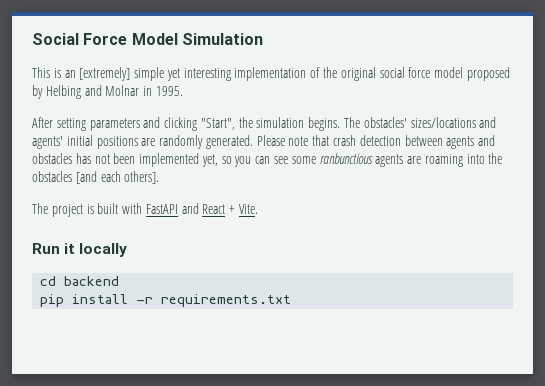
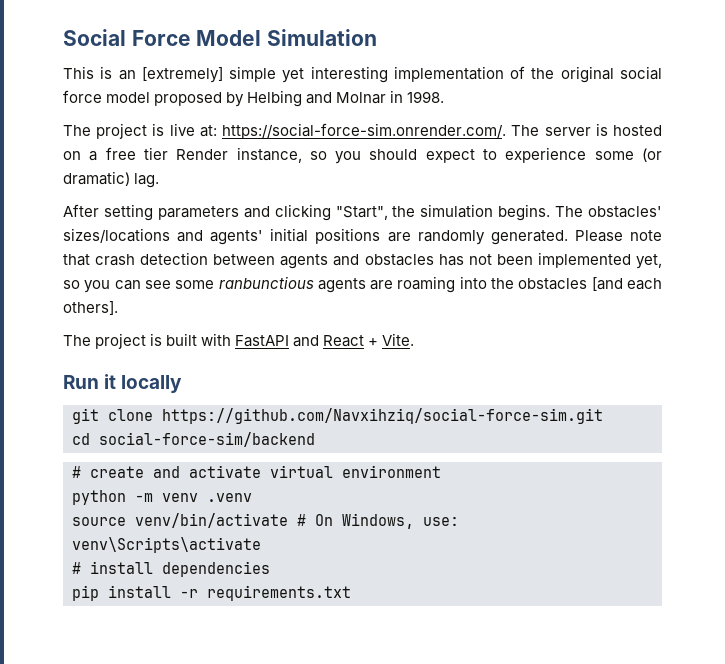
- This is an [extremely] simple yet interesting implementation of the original social force model proposed by Helbing and Molnar in 1995.
+ This is an [extremely] simple yet interesting implementation of the original social force model proposed by Helbing and Molnar in 1998.
+ The project is live at: https://social-force-sim.onrender.com/. The server is hosted on a free tier Render instance, so you should expect to experience some (or dramatic) lag.
- cd backend
+ git clone https://github.com/Navxihziq/social-force-sim.git
+ cd social-force-sim/backend
+ # create and activate virtual environment
+ python -m venv .venv
+ source venv/bin/activate # On Windows, use: venv\Scripts\activate
+ # install dependencies

